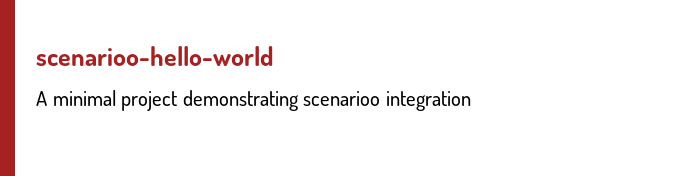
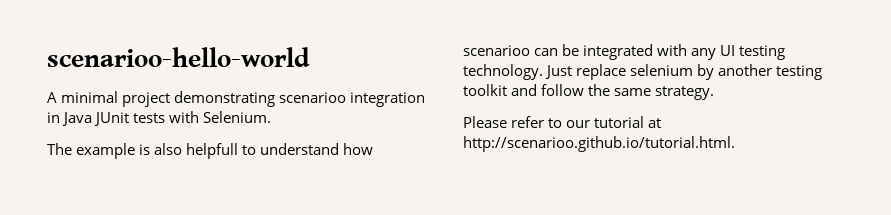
- A minimal project demonstrating scenarioo integration
+ A minimal project demonstrating scenarioo integration in Java JUnit tests with Selenium.
+ The example is also helpfull to understand how scenarioo can be integrated with any UI testing technology. Just replace selenium by another testing toolkit and follow the same strategy.
+ Please refer to our tutorial at http://scenarioo.github.io/tutorial.html.

